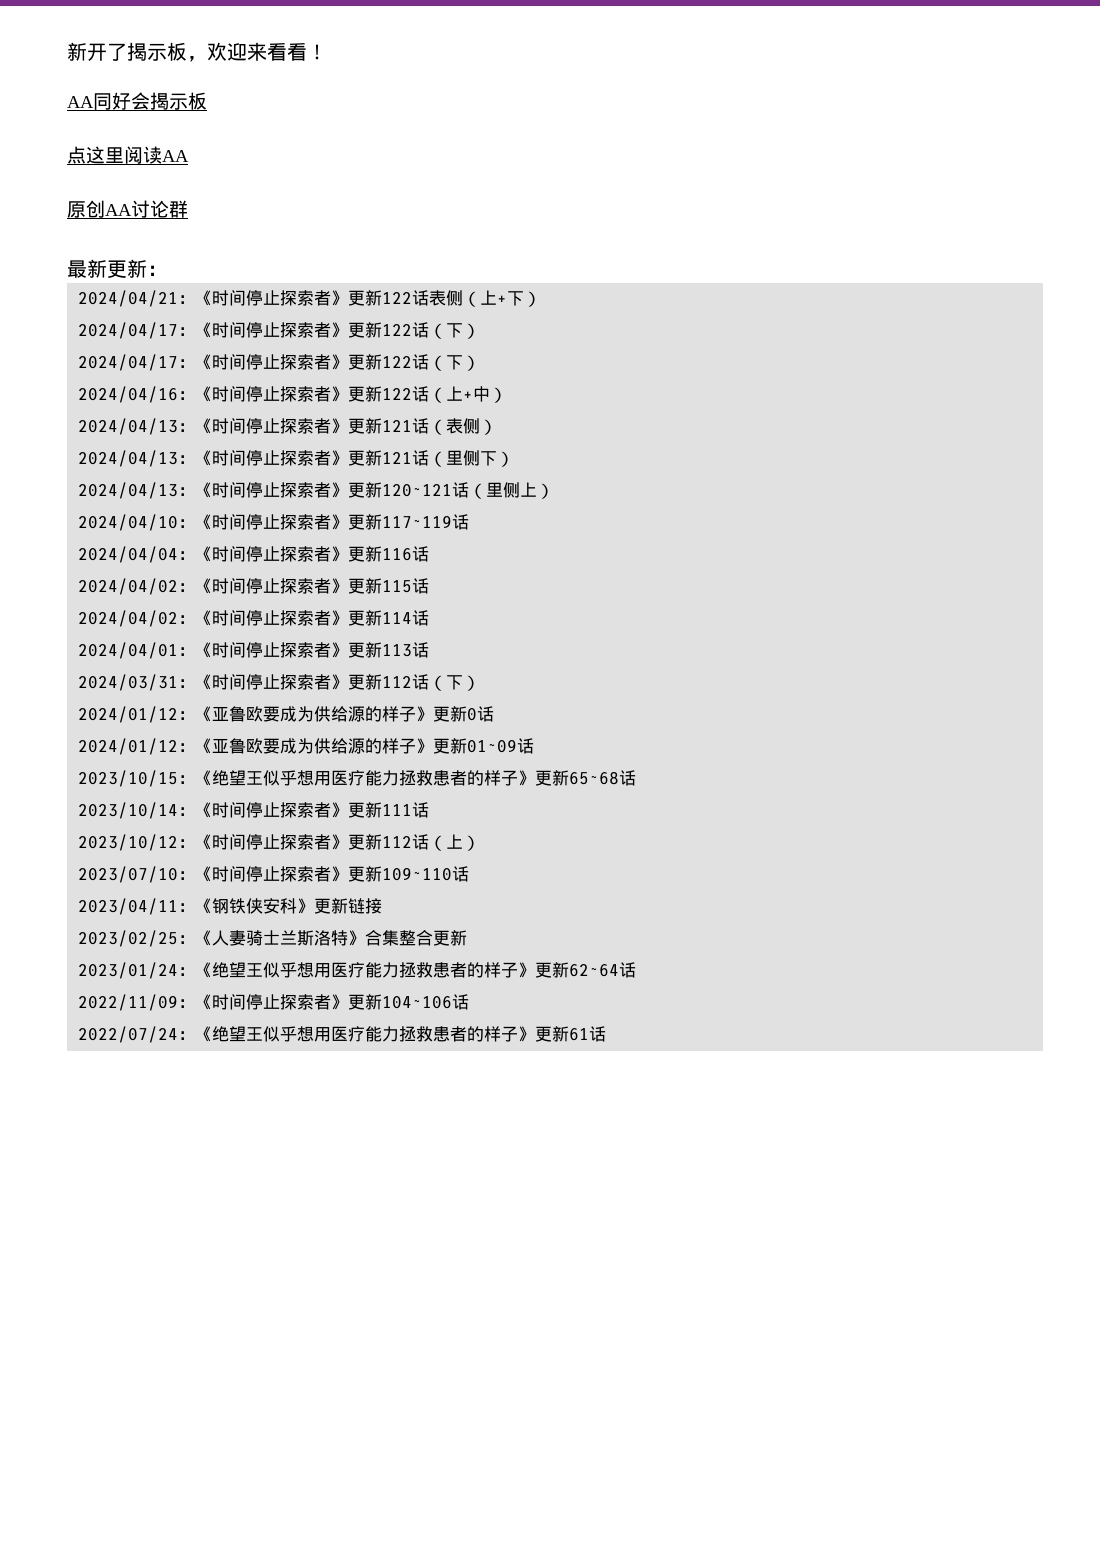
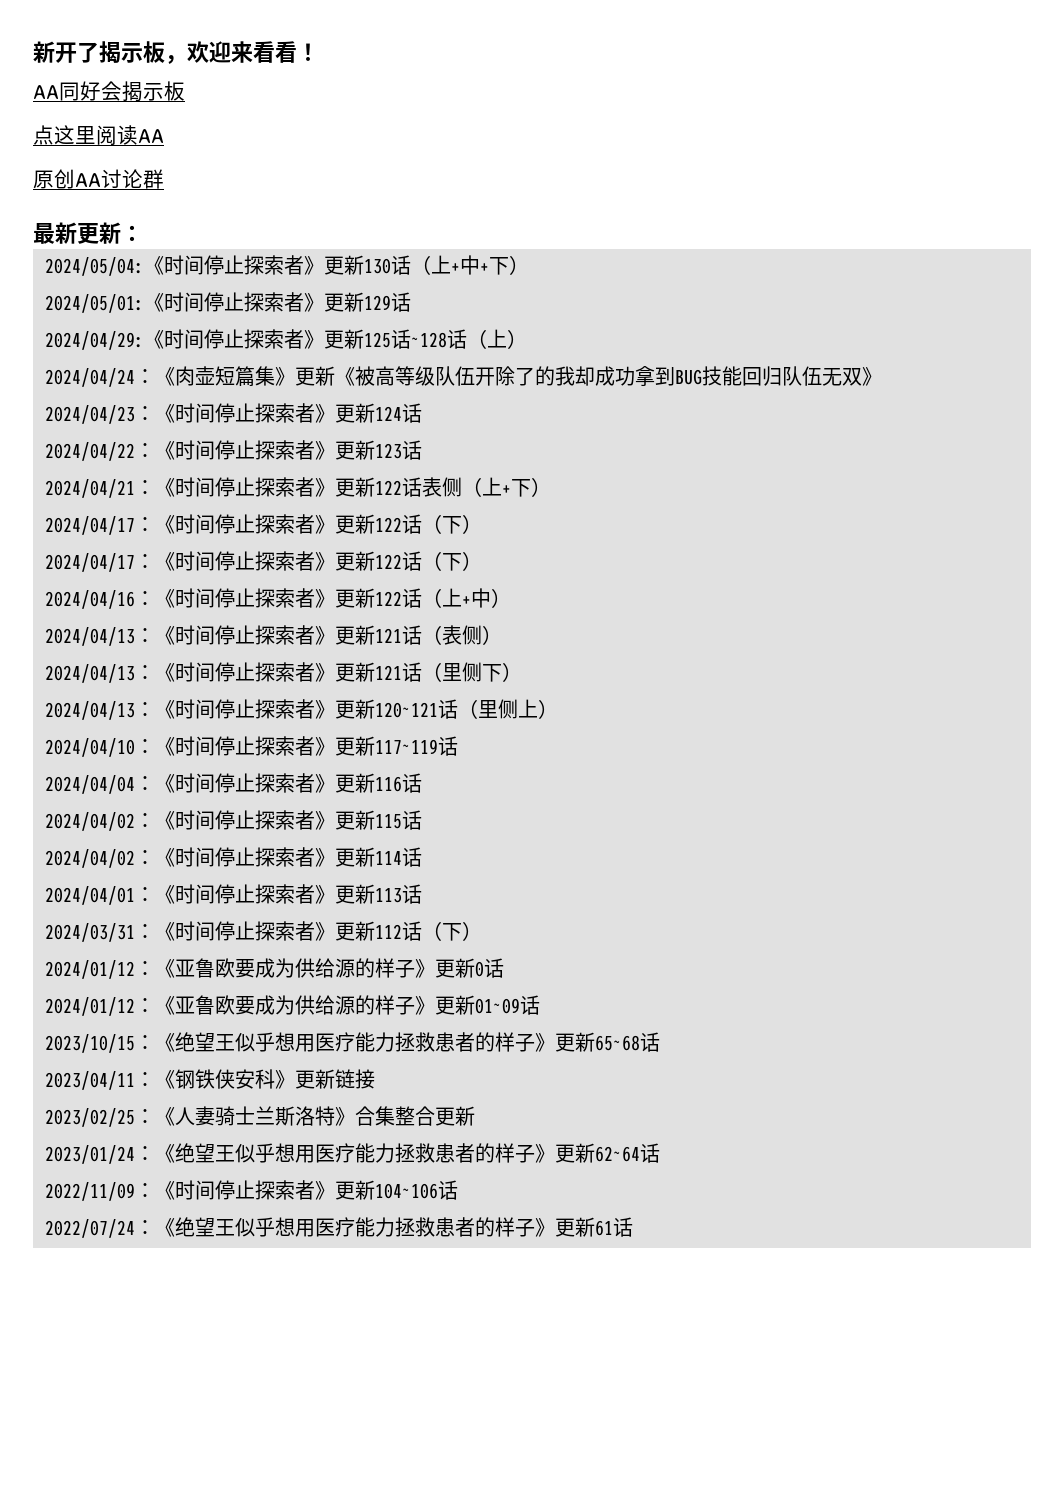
+ 2024/05/04:《时间停止探索者》更新130话（上+中+下）
+ 2024/05/01:《时间停止探索者》更新129话
+ 2024/04/29:《时间停止探索者》更新125话~128话（上）
+ 2024/04/24：《肉壶短篇集》更新《被高等级队伍开除了的我却成功拿到BUG技能回归队伍无双》
+ 2024/04/23：《时间停止探索者》更新124话
+ 2024/04/22：《时间停止探索者》更新123话
- 2023/10/14：《时间停止探索者》更新111话
- 2023/10/12：《时间停止探索者》更新112话（上）
- 2023/07/10：《时间停止探索者》更新109~110话

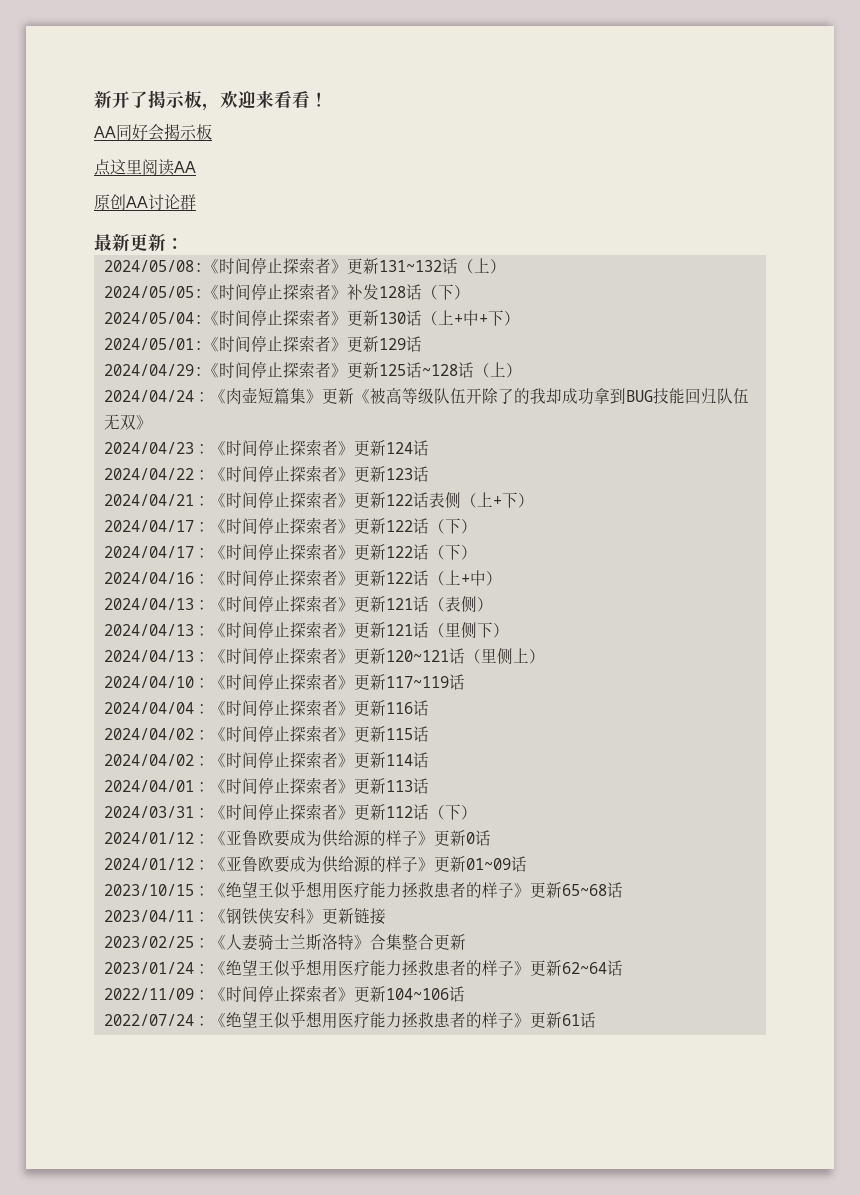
+ 2024/05/08:《时间停止探索者》更新131~132话（上）
+ 2024/05/05:《时间停止探索者》补发128话（下）

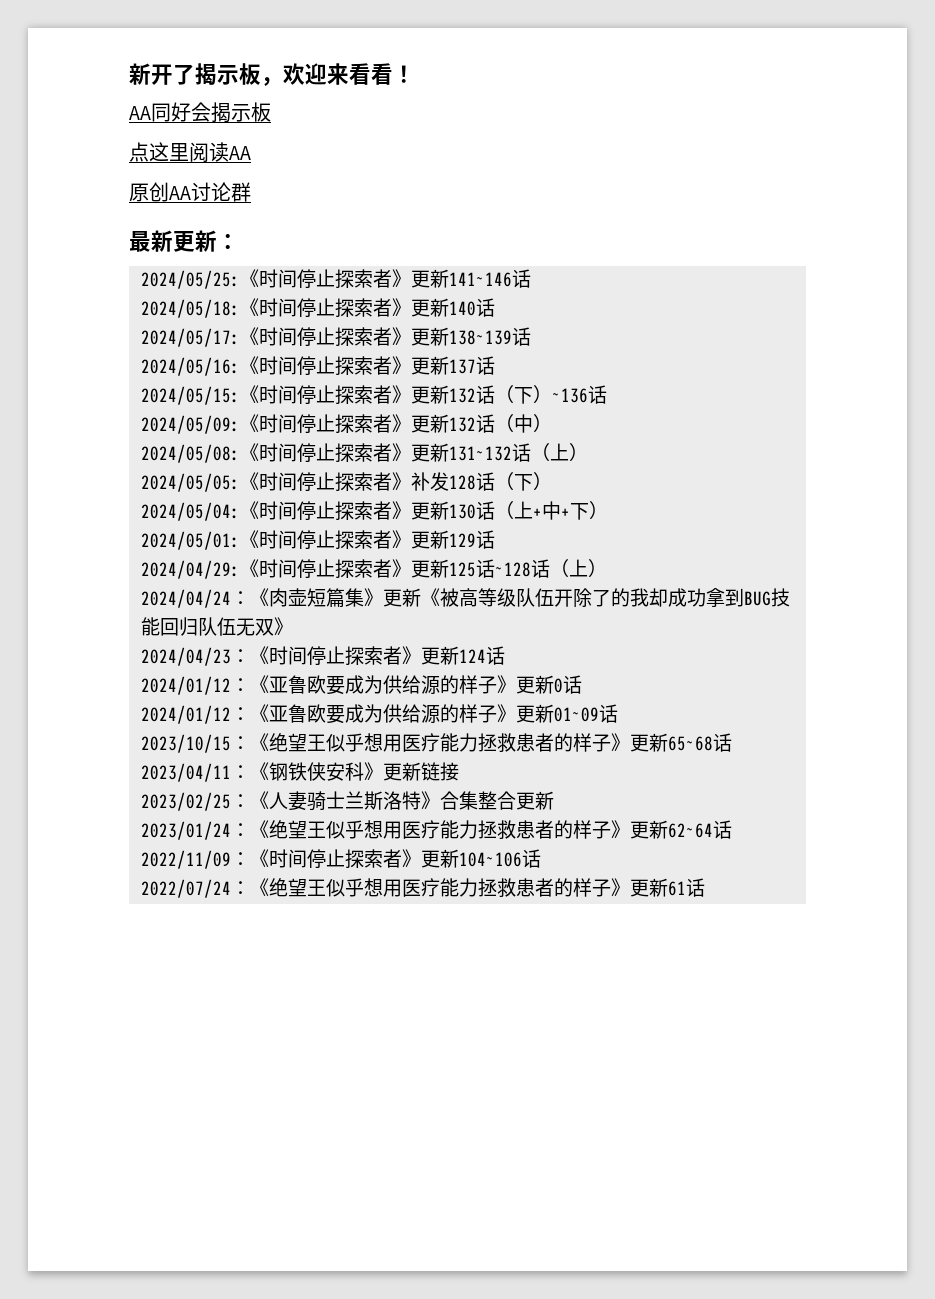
+ 2024/05/25:《时间停止探索者》更新141~146话
+ 2024/05/18:《时间停止探索者》更新140话
+ 2024/05/17:《时间停止探索者》更新138~139话
+ 2024/05/16:《时间停止探索者》更新137话
+ 2024/05/15:《时间停止探索者》更新132话（下）~136话
+ 2024/05/09:《时间停止探索者》更新132话（中）
- 2024/04/22：《时间停止探索者》更新123话
- 2024/04/21：《时间停止探索者》更新122话表侧（上+下）
- 2024/04/17：《时间停止探索者》更新122话（下）
- 2024/04/17：《时间停止探索者》更新122话（下）
- 2024/04/16：《时间停止探索者》更新122话（上+中）
- 2024/04/13：《时间停止探索者》更新121话（表侧）
- 2024/04/13：《时间停止探索者》更新121话（里侧下）
- 2024/04/13：《时间停止探索者》更新120~121话（里侧上）
- 2024/04/10：《时间停止探索者》更新117~119话
- 2024/04/04：《时间停止探索者》更新116话
- 2024/04/02：《时间停止探索者》更新115话
- 2024/04/02：《时间停止探索者》更新114话
- 2024/04/01：《时间停止探索者》更新113话
- 2024/03/31：《时间停止探索者》更新112话（下）

